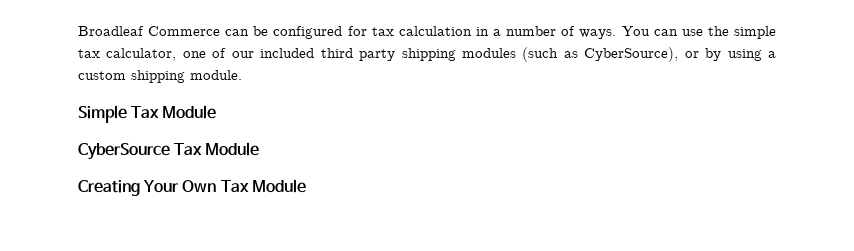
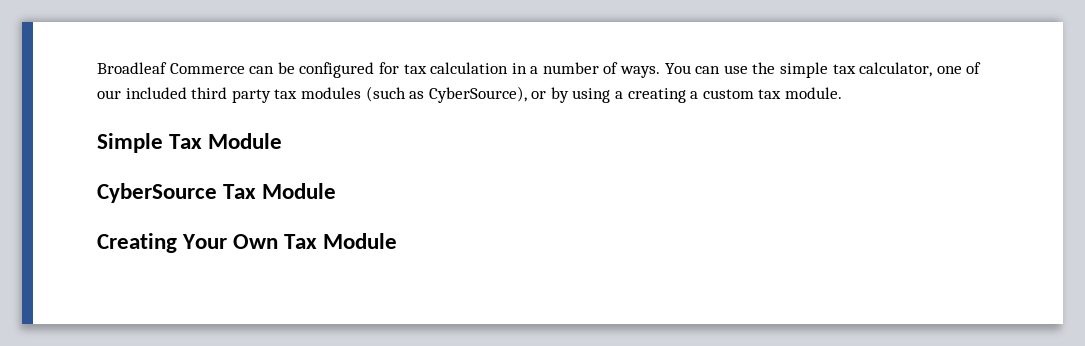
- You can use the simple tax calculator, one of our included third party shipping modules (such as CyberSource), or by using a custom shipping module.
+ You can use the simple tax calculator, one of our included third party tax modules (such as CyberSource), or by using a creating a custom tax module.

